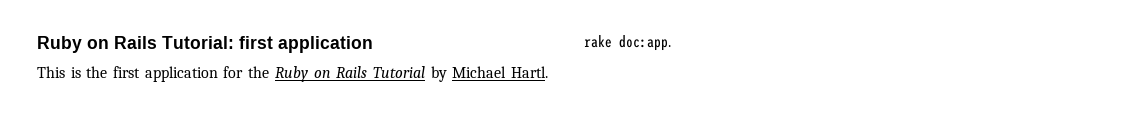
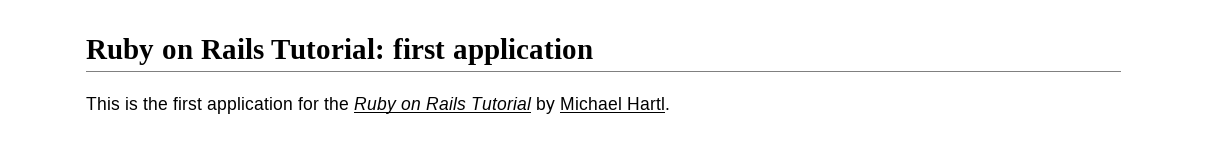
- This is the first application for the Ruby on Rails Tutorial by Michael Hartl. rake doc:app.
+ This is the first application for the Ruby on Rails Tutorial by Michael Hartl.

